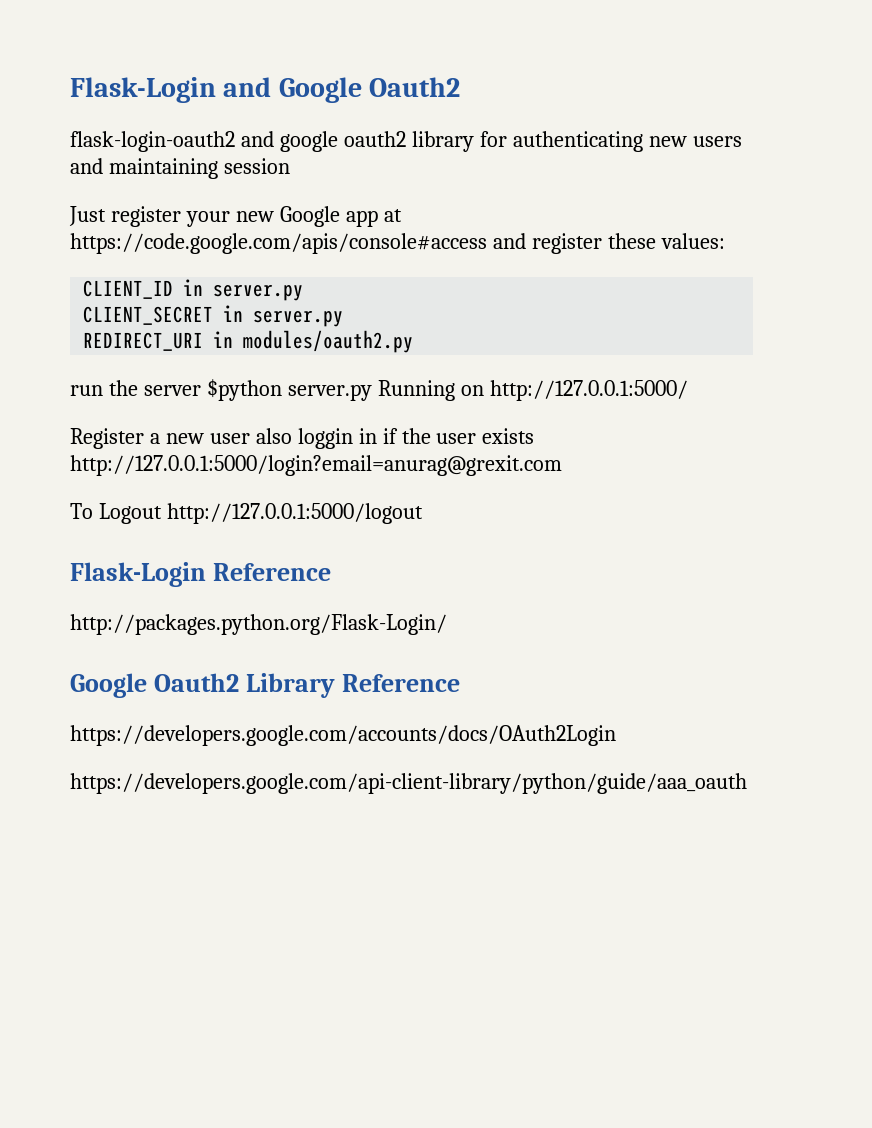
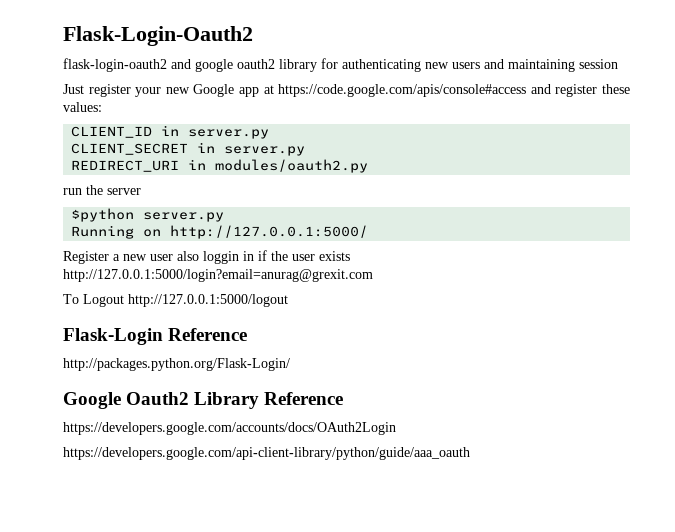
- Flask-Login and Google Oauth2
+ Flask-Login-Oauth2
- run the server $python server.py Running on http://127.0.0.1:5000/
+ run the server
+ $python server.py
+ Running on http://127.0.0.1:5000/

